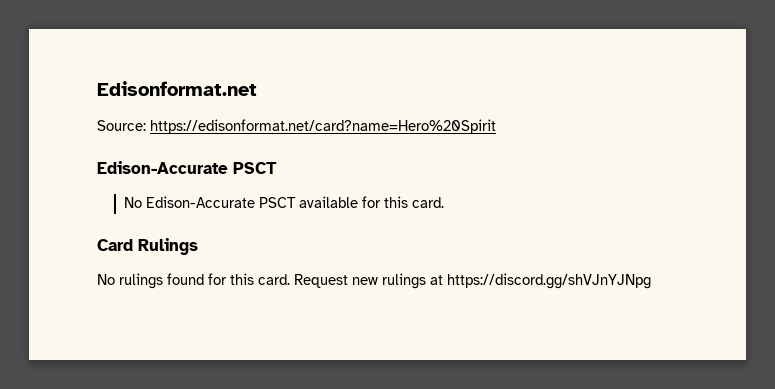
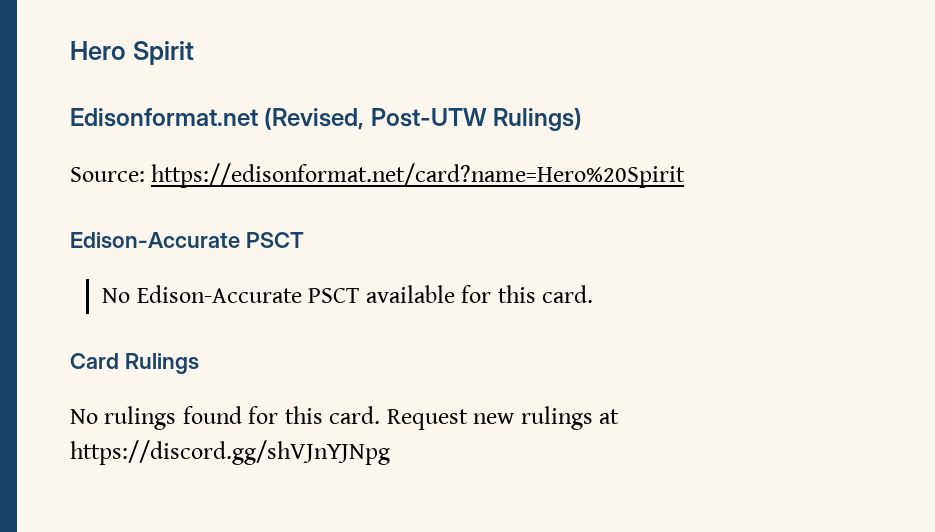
+ Hero Spirit
- Edisonformat.net
+ Edisonformat.net (Revised, Post-UTW Rulings)

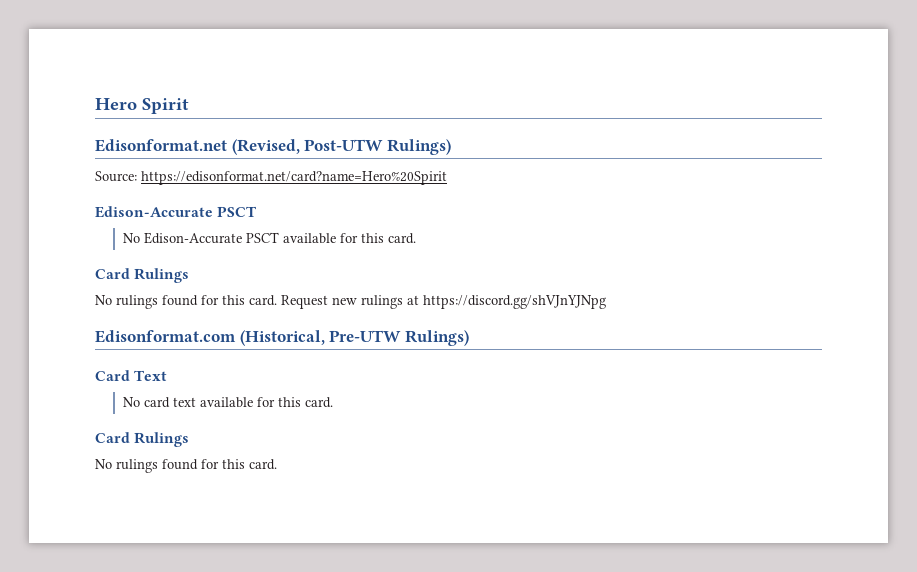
+ Edisonformat.com (Historical, Pre-UTW Rulings)
+ Card Text
+ No card text available for this card.
+ Card Rulings
+ No rulings found for this card.

